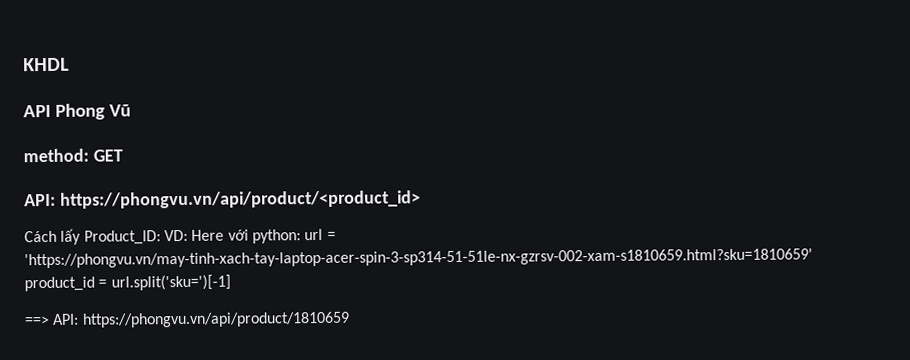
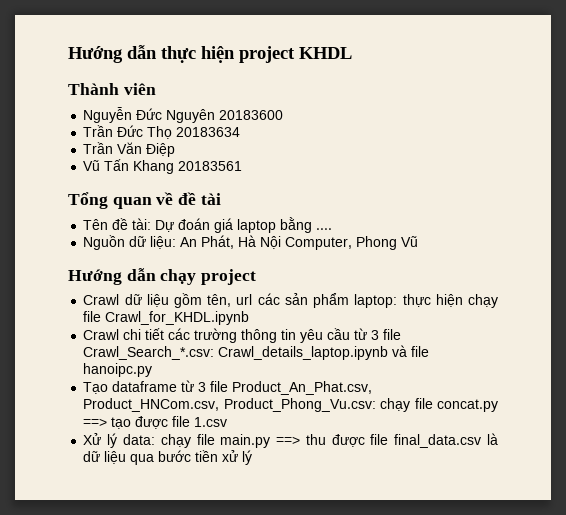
- KHDL
- API Phong Vũ
- method: GET
- API: https://phongvu.vn/api/product/<product_id>
- Cách lấy Product_ID: VD: Here với python: url = 'https://phongvu.vn/may-tinh-xach-tay-laptop-acer-spin-3-sp314-51-51le-nx-gzrsv-002-xam-s1810659.html?sku=1810659' product_id = url.split('sku=')[-1]
- ==> API: https://phongvu.vn/api/product/1810659
+ Hướng dẫn thực hiện project KHDL
+ Thành viên
+ Nguyễn Đức Nguyên 20183600
+ Trần Đức Thọ 20183634
+ Trần Văn Điệp
+ Vũ Tấn Khang 20183561
+ Tổng quan về đề tài
+ Tên đề tài: Dự đoán giá laptop bằng ....
+ Nguồn dữ liệu: An Phát, Hà Nội Computer, Phong Vũ
+ Hướng dẫn chạy project
+ Crawl dữ liệu gồm tên, url các sản phẩm laptop: thực hiện chạy file Crawl_for_KHDL.ipynb
+ Crawl chi tiết các trường thông tin yêu cầu từ 3 file Crawl_Search_*.csv: Crawl_details_laptop.ipynb và file hanoipc.py
+ Tạo dataframe từ 3 file Product_An_Phat.csv, Product_HNCom.csv, Product_Phong_Vu.csv: chạy file concat.py ==> tạo được file 1.csv
+ Xử lý data: chạy file main.py ==> thu được file final_data.csv là dữ liệu qua bước tiền xử lý

